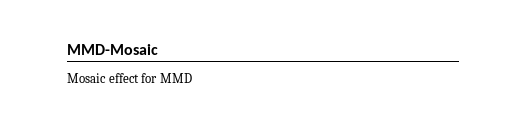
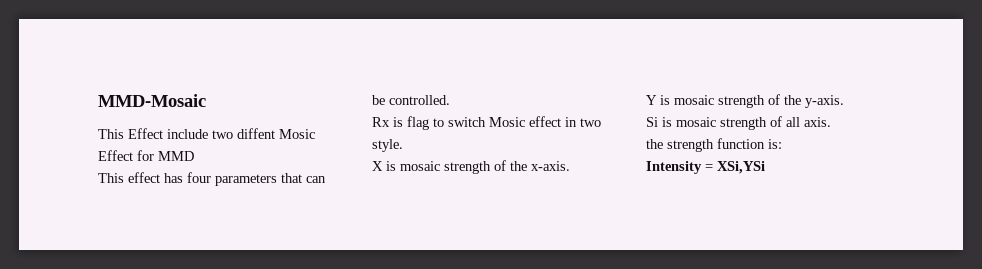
- Mosaic effect for MMD
+ This Effect include two diffent Mosic Effect for MMD
+ This effect has four parameters that can be controlled.
+ Rx is flag to switch Mosic effect in two style.
+ X is mosaic strength of the x-axis.
+ Y is mosaic strength of the y-axis.
+ Si is mosaic strength of all axis.
+ the strength function is:
+ Intensity = XSi,YSi

